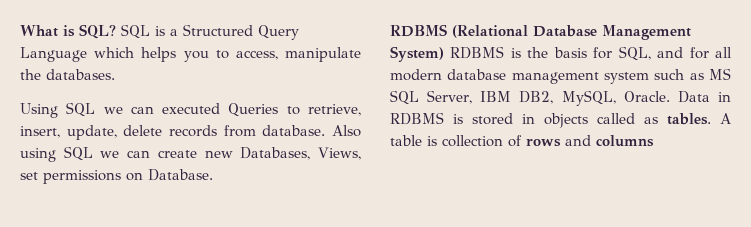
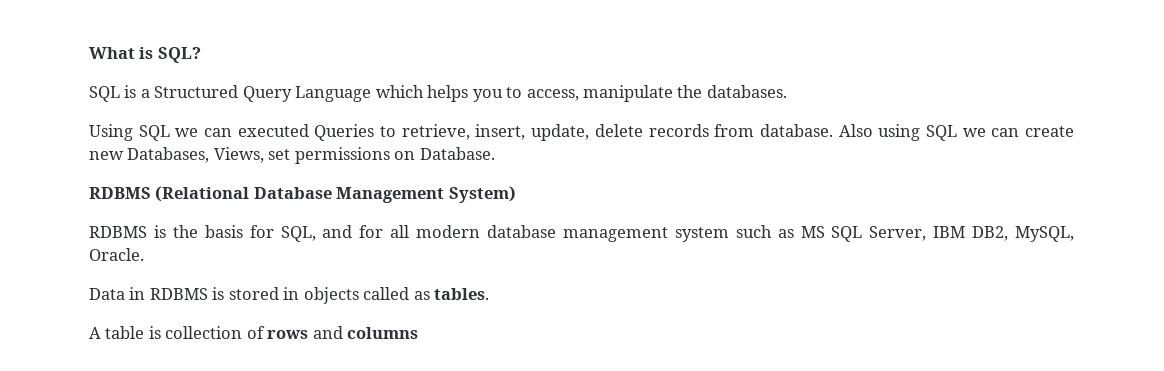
- What is SQL? SQL is a Structured Query Language which helps you to access, manipulate the databases.
+ What is SQL?
+ SQL is a Structured Query Language which helps you to access, manipulate the databases.
- RDBMS (Relational Database Management System) RDBMS is the basis for SQL, and for all modern database management system such as MS SQL Server, IBM DB2, MySQL, Oracle. Data in RDBMS is stored in objects called as tables. A table is collection of rows and columns
+ RDBMS (Relational Database Management System)
+ RDBMS is the basis for SQL, and for all modern database management system such as MS SQL Server, IBM DB2, MySQL, Oracle.
+ Data in RDBMS is stored in objects called as tables.
+ A table is collection of rows and columns

